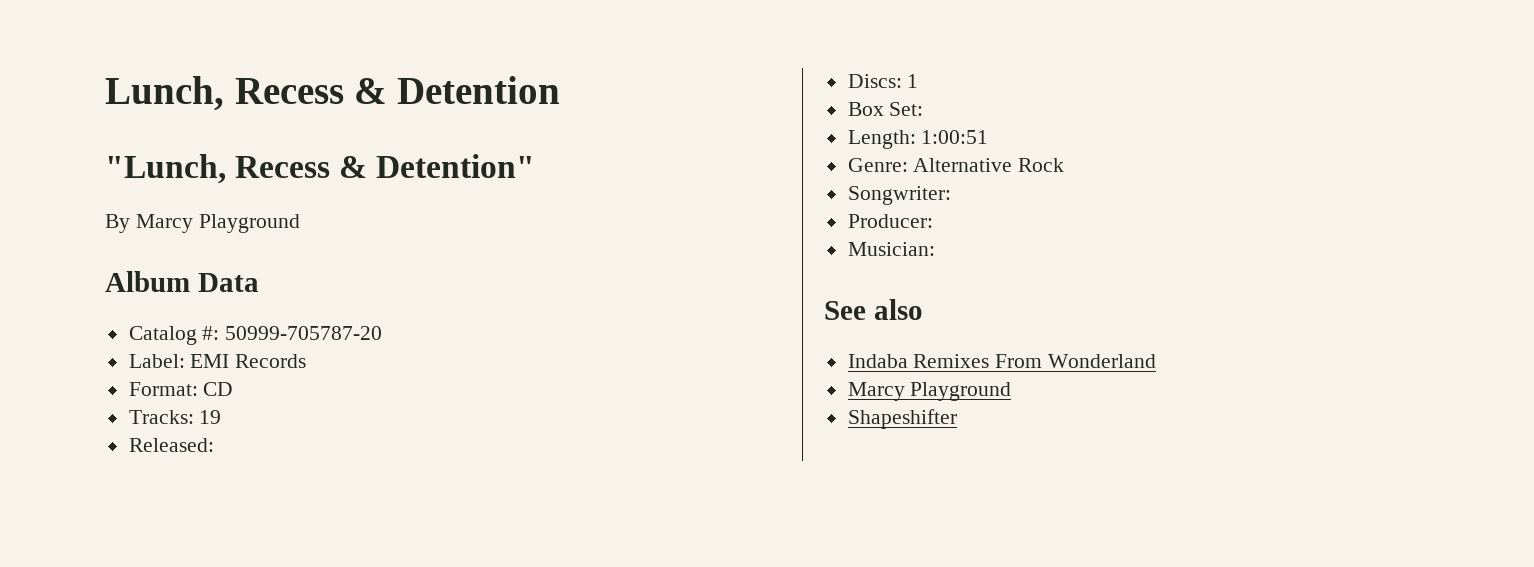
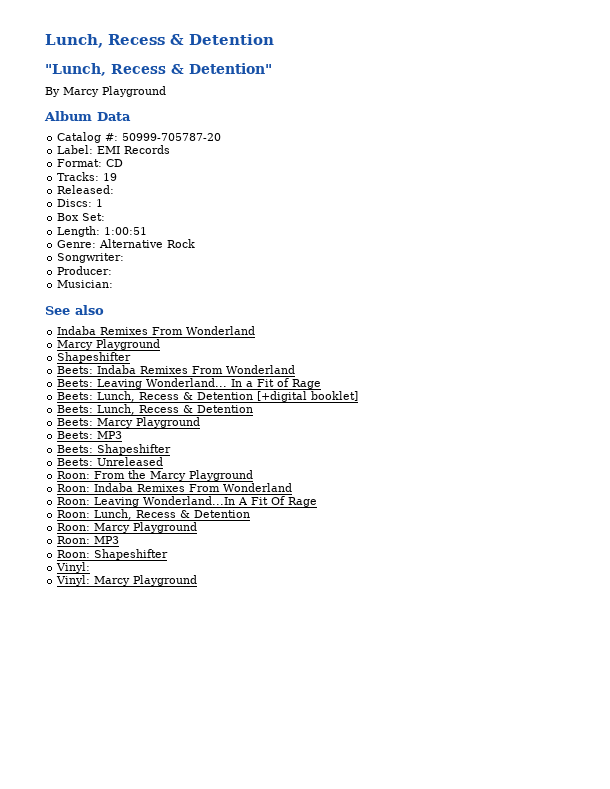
+ Beets: Indaba Remixes From Wonderland
+ Beets: Leaving Wonderland... In a Fit of Rage
+ Beets: Lunch, Recess & Detention [+digital booklet]
+ Beets: Lunch, Recess & Detention
+ Beets: Marcy Playground
+ Beets: MP3
+ Beets: Shapeshifter
+ Beets: Unreleased
+ Roon: From the Marcy Playground
+ Roon: Indaba Remixes From Wonderland
+ Roon: Leaving Wonderland...In A Fit Of Rage
+ Roon: Lunch, Recess & Detention
+ Roon: Marcy Playground
+ Roon: MP3
+ Roon: Shapeshifter
+ Vinyl:
+ Vinyl: Marcy Playground

